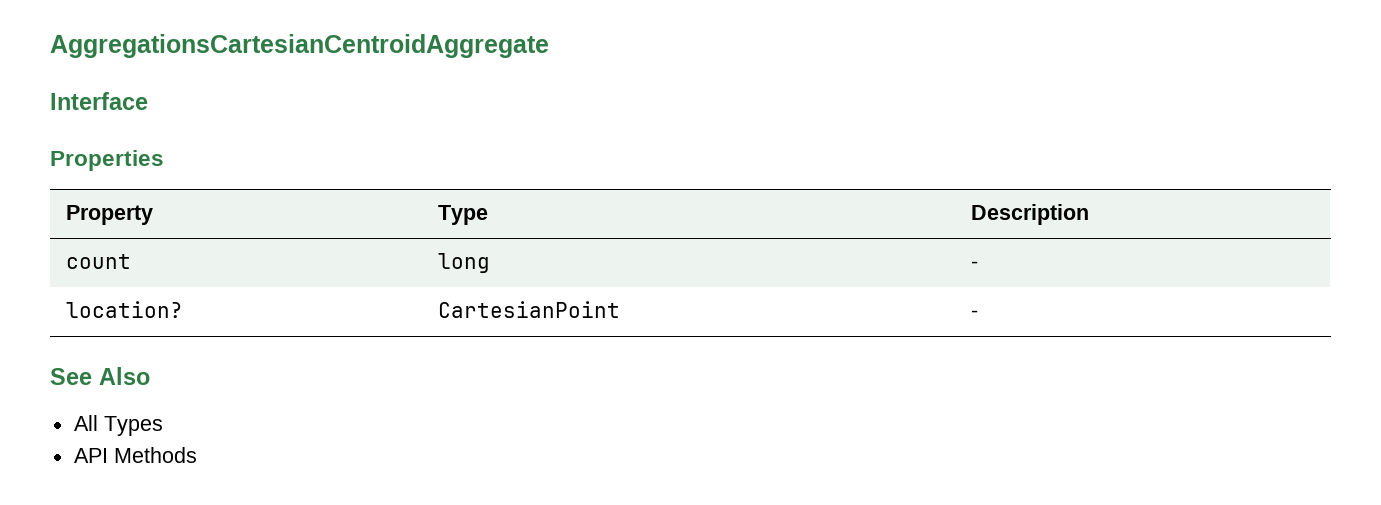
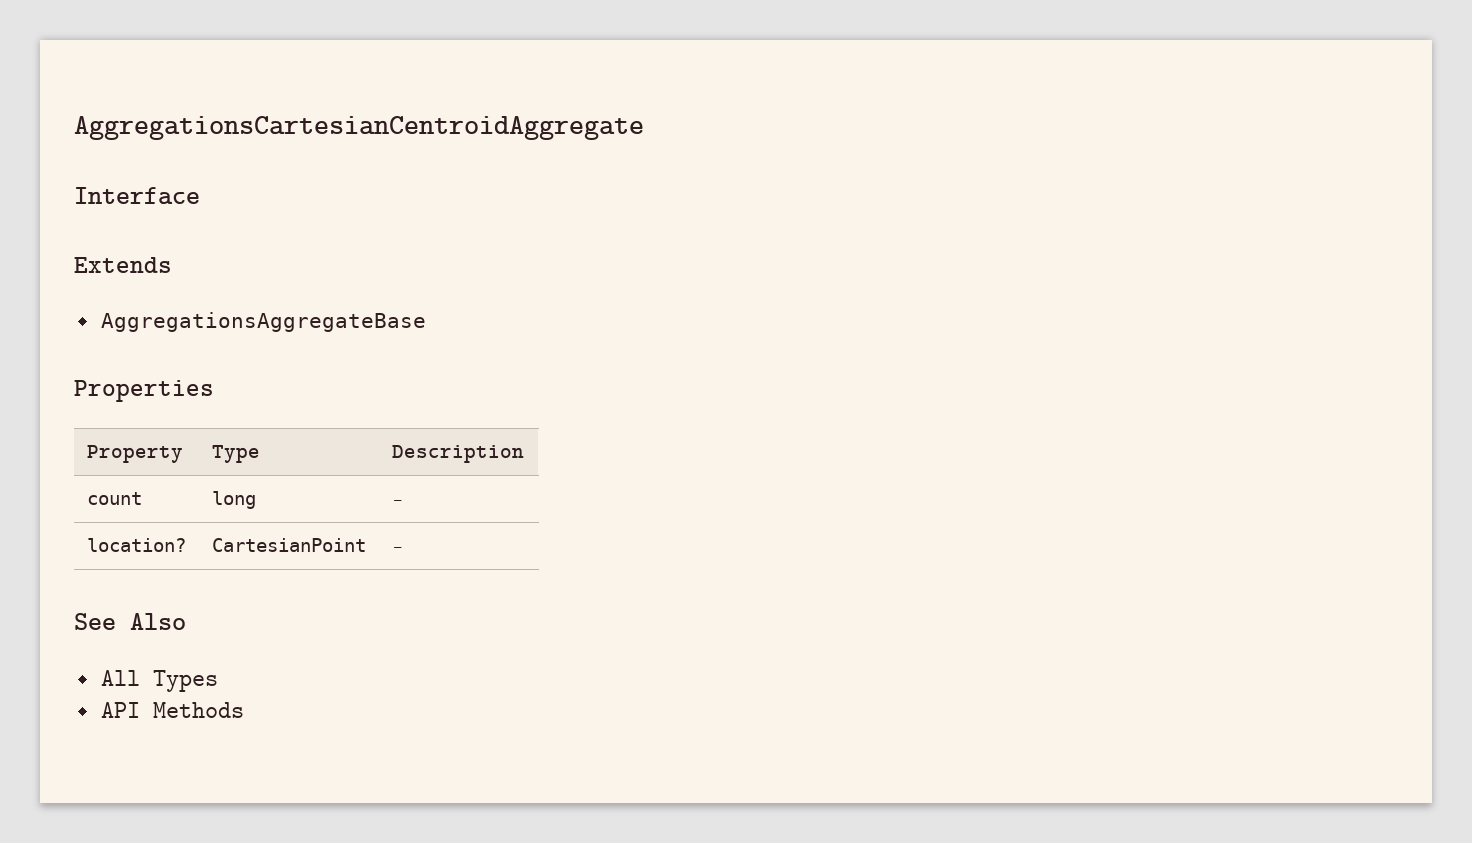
+ Extends
+ AggregationsAggregateBase

